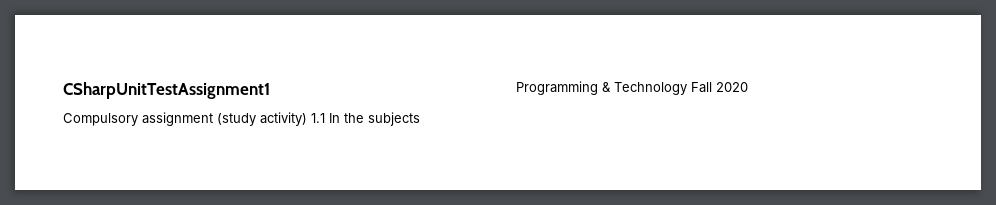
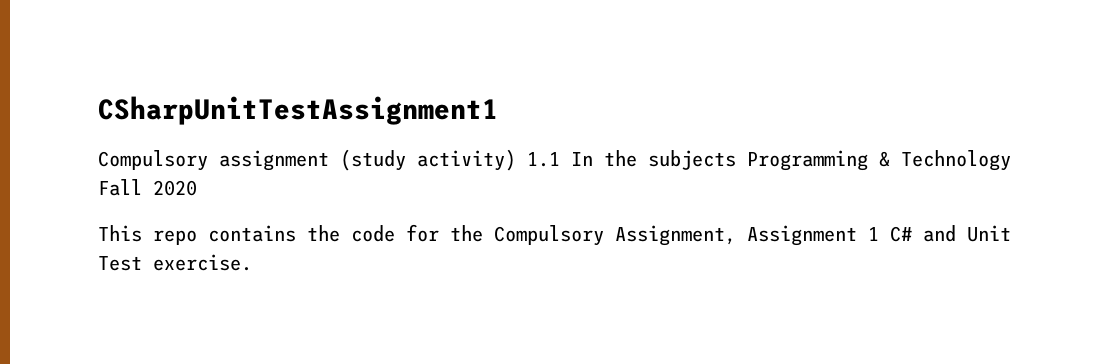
+ This repo contains the code for the Compulsory Assignment, Assignment 1 C# and Unit Test exercise.

